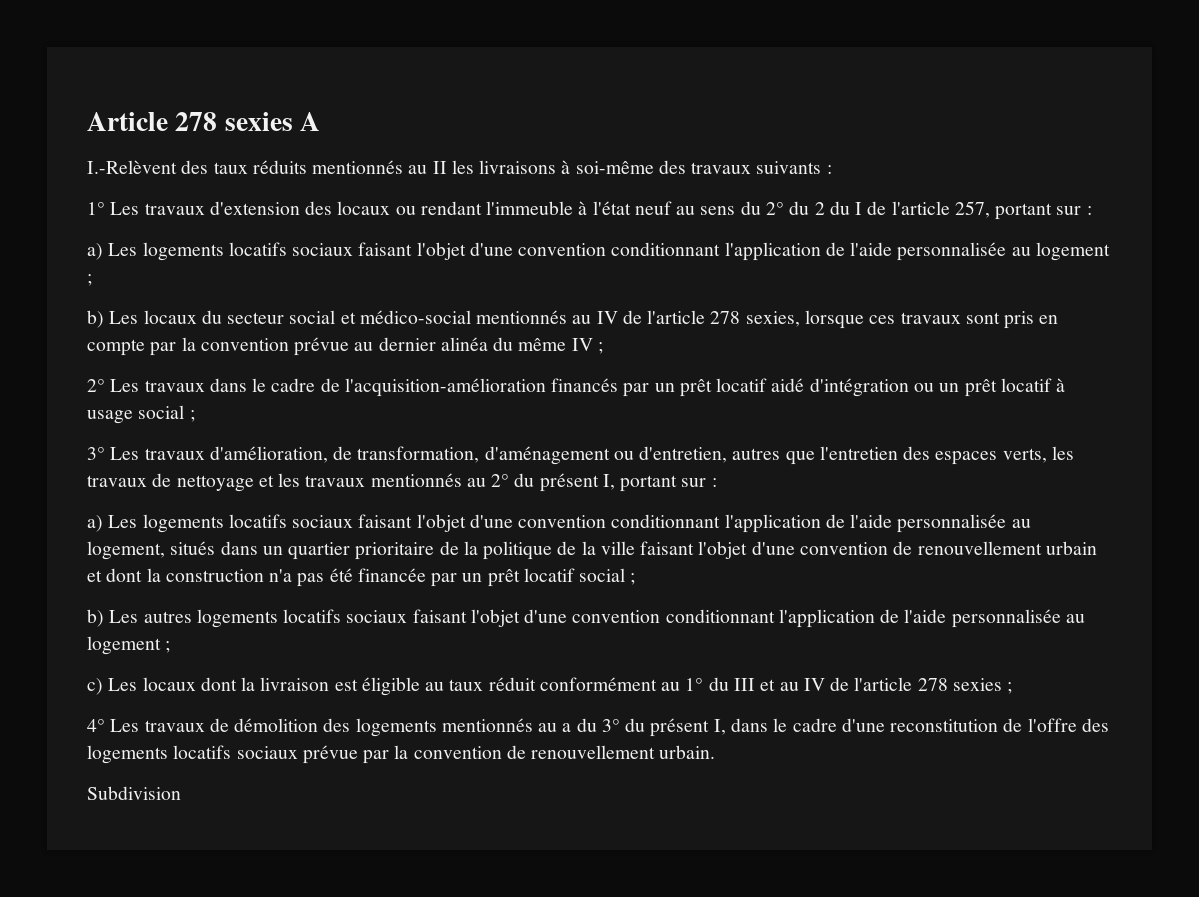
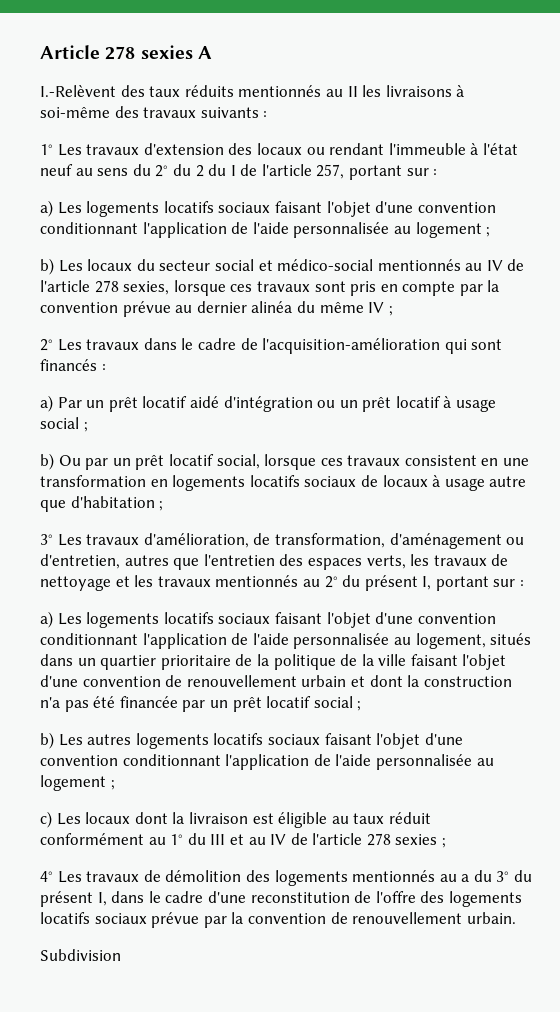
- 2° Les travaux dans le cadre de l'acquisition-amélioration financés par un prêt locatif aidé d'intégration ou un prêt locatif à usage social ;
+ 2° Les travaux dans le cadre de l'acquisition-amélioration qui sont financés :
+ a) Par un prêt locatif aidé d'intégration ou un prêt locatif à usage social ;
+ b) Ou par un prêt locatif social, lorsque ces travaux consistent en une transformation en logements locatifs sociaux de locaux à usage autre que d'habitation ;

